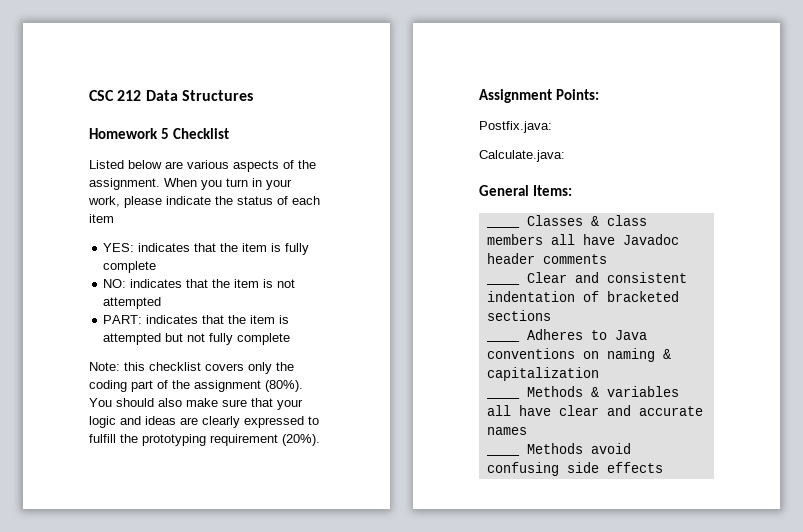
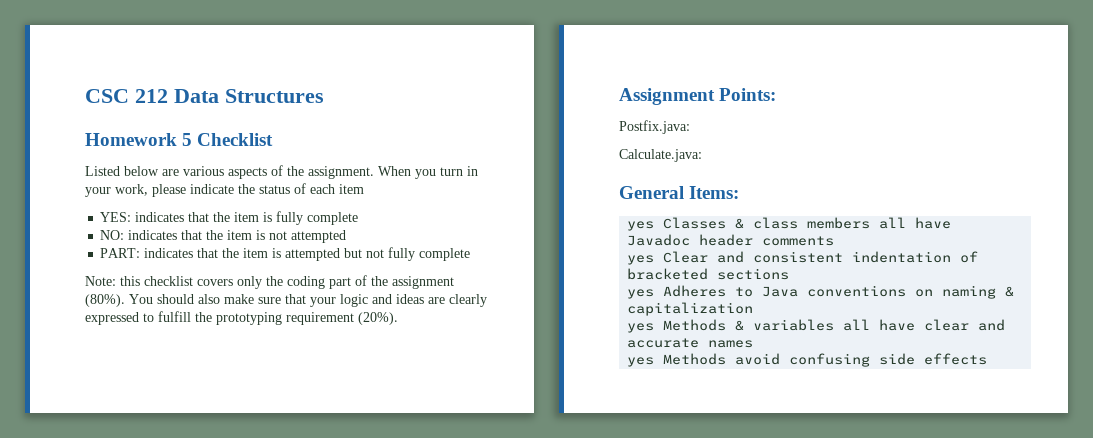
- ____ Classes & class members all have Javadoc header comments
+ yes Classes & class members all have Javadoc header comments
- ____ Clear and consistent indentation of bracketed sections
+ yes Clear and consistent indentation of bracketed sections
- ____ Adheres to Java conventions on naming & capitalization
+ yes Adheres to Java conventions on naming & capitalization
- ____ Methods & variables all have clear and accurate names
+ yes Methods & variables all have clear and accurate names
- ____ Methods avoid confusing side effects
+ yes Methods avoid confusing side effects

